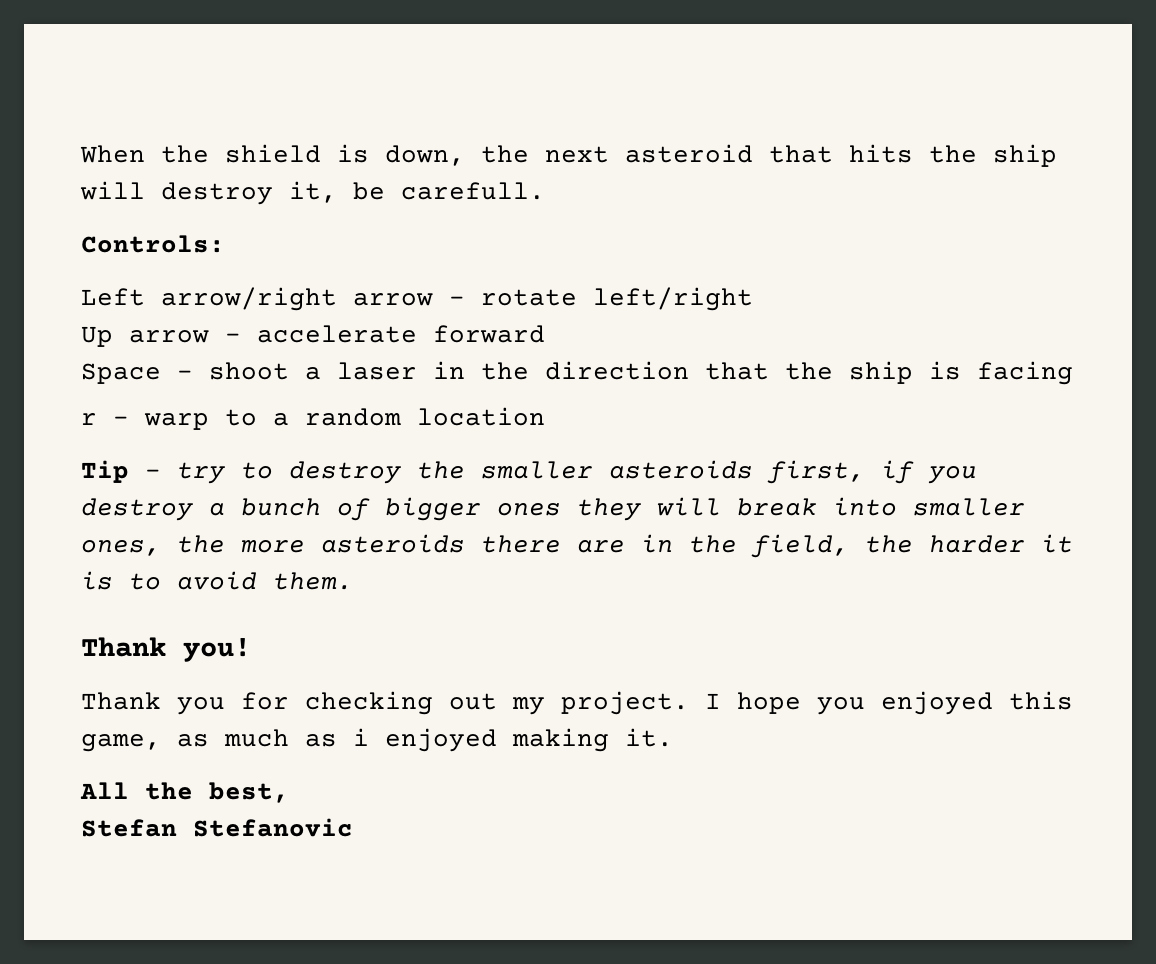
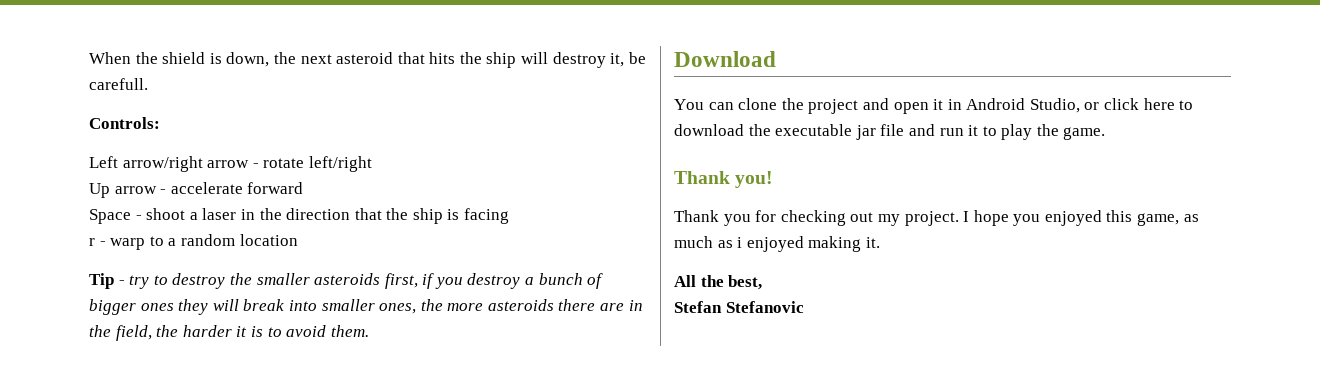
+ Download
+ You can clone the project and open it in Android Studio, or click here to download the executable jar file and run it to play the game.

